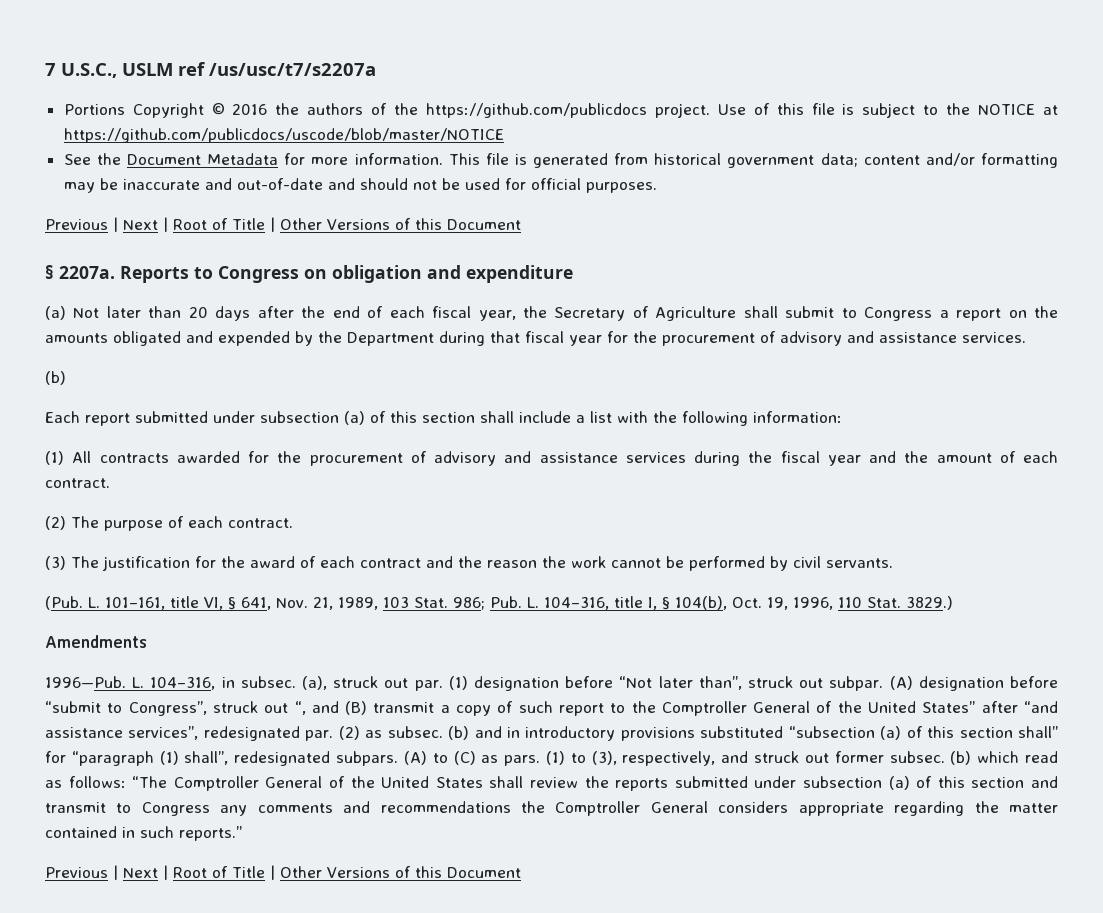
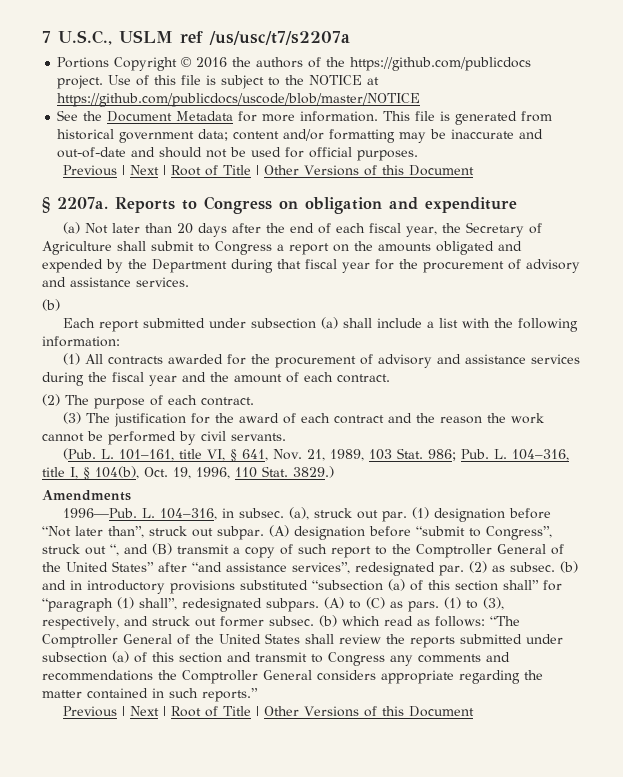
- Each report submitted under subsection (a) of this section shall include a list with the following information:
+ Each report submitted under subsection (a) shall include a list with the following information:

